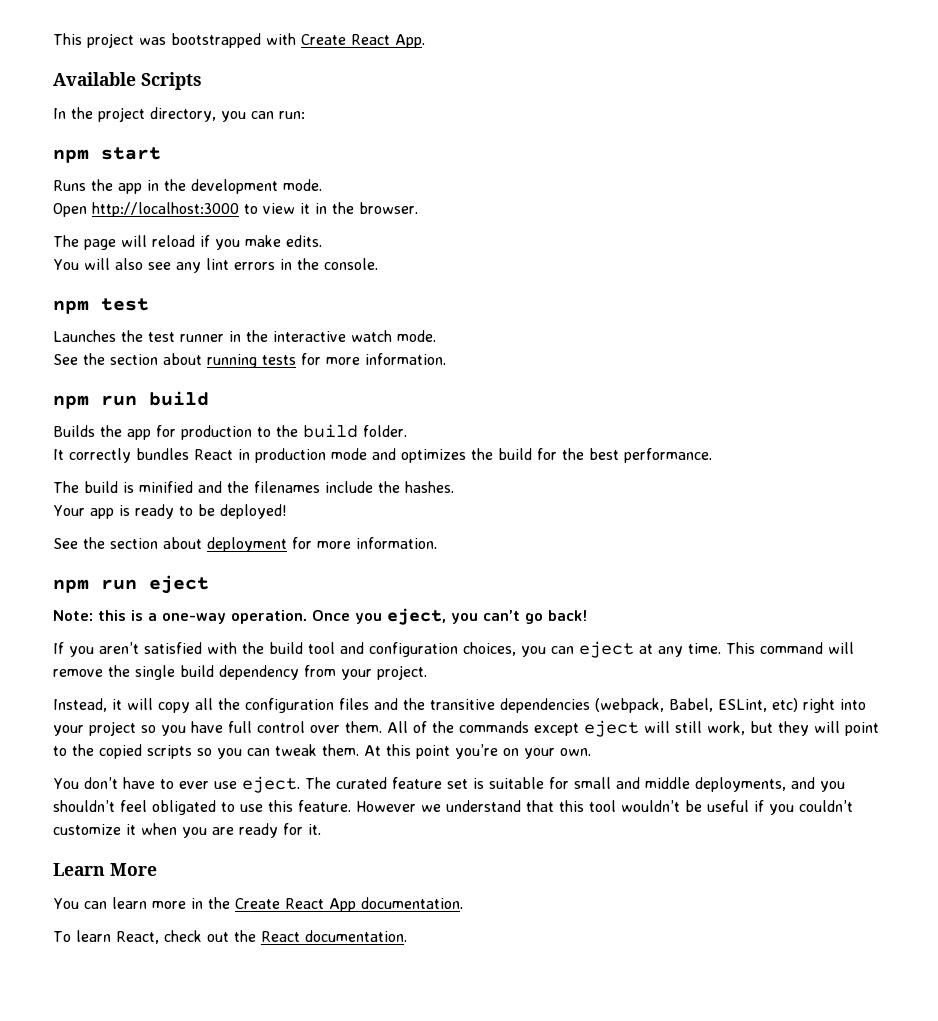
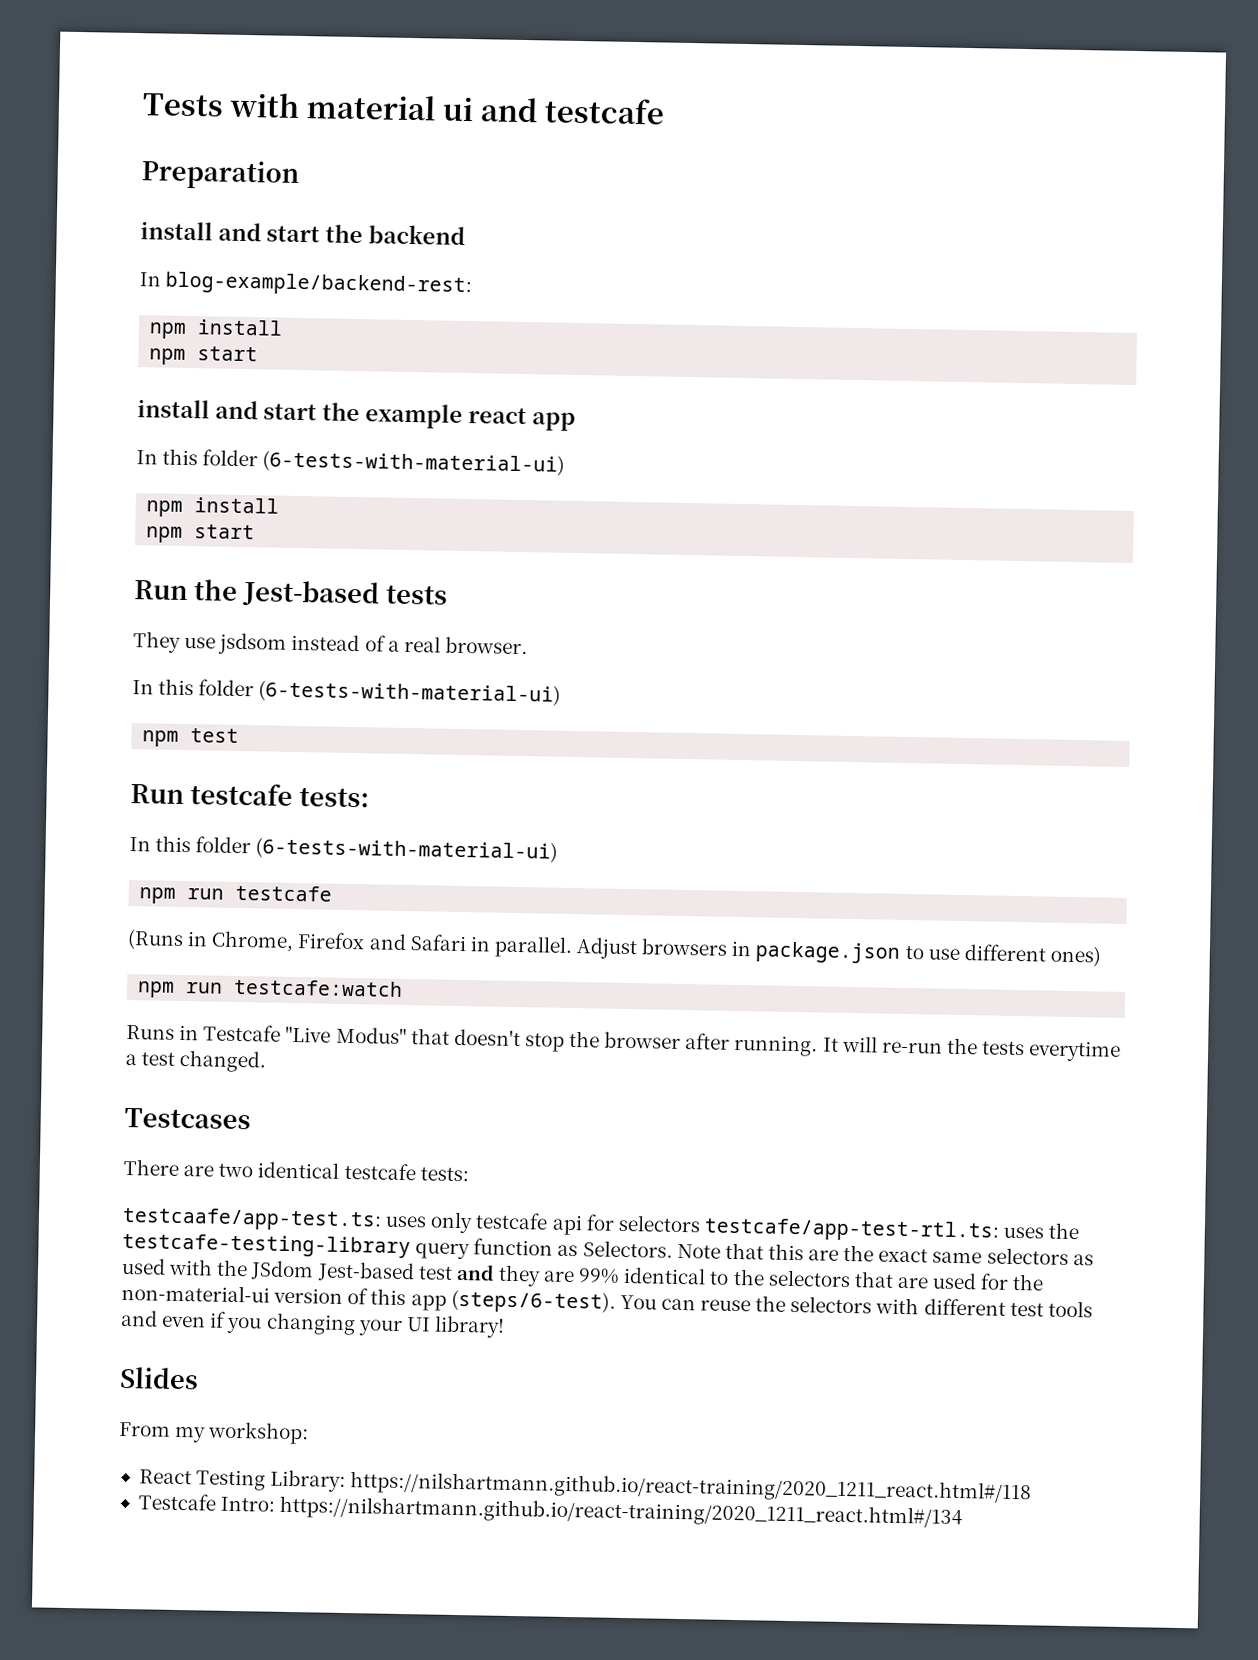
- This project was bootstrapped with Create React App.
- Available Scripts
- In the project directory, you can run:
+ Tests with material ui and testcafe
+ Preparation
+ install and start the backend
+ In blog-example/backend-rest:
+ npm install
  npm start
- Runs the app in the development mode.
- Open http://localhost:3000 to view it in the browser.
- The page will reload if you make edits.
- You will also see any lint errors in the console.
+ install and start the example react app
+ In this folder (6-tests-with-material-ui)
+ npm install
+ npm start
+ Run the Jest-based tests
+ They use jsdsom instead of a real browser.
+ In this folder (6-tests-with-material-ui)
  npm test
- Launches the test runner in the interactive watch mode.
- See the section about running tests for more information.
- npm run build
- Builds the app for production to the build folder.
- It correctly bundles React in production mode and optimizes the build for the best performance.
- The build is minified and the filenames include the hashes.
- Your app is ready to be deployed!
- See the section about deployment for more information.
- npm run eject
- Note: this is a one-way operation. Once you eject, you can’t go back!
- If you aren’t satisfied with the build tool and configuration choices, you can eject at any time. This command will remove the single build dependency from your project.
- Instead, it will copy all the configuration files and the transitive dependencies (webpack, Babel, ESLint, etc) right into your project so you have full control over them. All of the commands except eject will still work, but they will point to the copied scripts so you can tweak them. At this point you’re on your own.
- You don’t have to ever use eject. The curated feature set is suitable for small and middle deployments, and you shouldn’t feel obligated to use this feature. However we understand that this tool wouldn’t be useful if you couldn’t customize it when you are ready for it.
- Learn More
- You can learn more in the Create React App documentation.
- To learn React, check out the React documentation.
+ Run testcafe tests:
+ In this folder (6-tests-with-material-ui)
+ npm run testcafe
+ (Runs in Chrome, Firefox and Safari in parallel. Adjust browsers in package.json to use different ones)
+ npm run testcafe:watch
+ Runs in Testcafe "Live Modus" that doesn't stop the browser after running. It will re-run the tests everytime a test changed.
+ Testcases
+ There are two identical testcafe tests:
+ testcaafe/app-test.ts: uses only testcafe api for selectors testcafe/app-test-rtl.ts: uses the testcafe-testing-library query function as Selectors. Note that this are the exact same selectors as used with the JSdom Jest-based test and they are 99% identical to the selectors that are used for the non-material-ui version of this app (steps/6-test). You can reuse the selectors with different test tools and even if you changing your UI library!
+ Slides
+ From my workshop:
+ React Testing Library: https://nilshartmann.github.io/react-training/2020_1211_react.html#/118
+ Testcafe Intro: https://nilshartmann.github.io/react-training/2020_1211_react.html#/134

